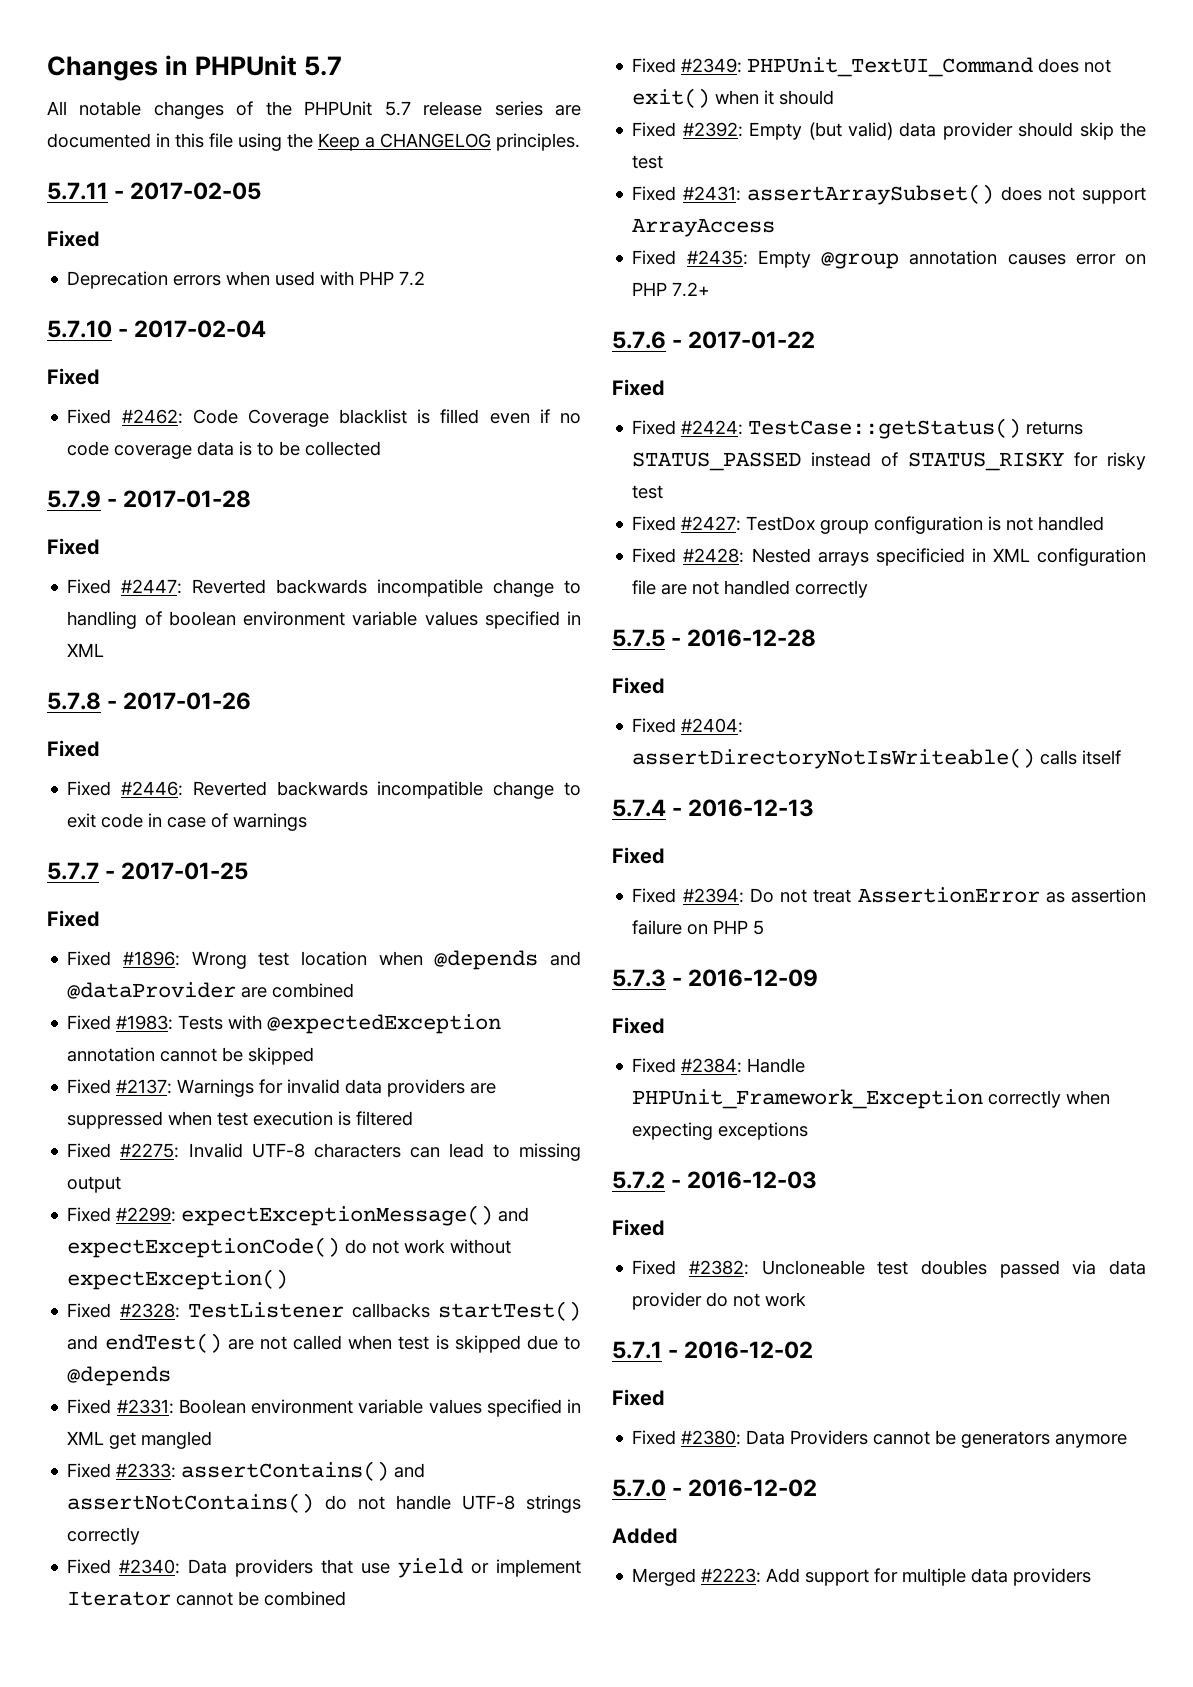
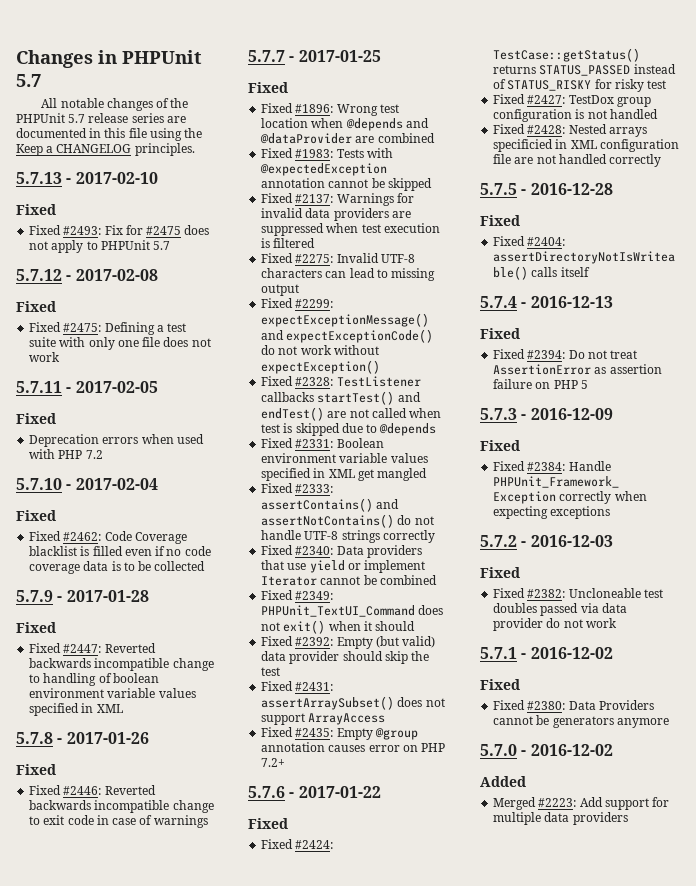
+ 5.7.13 - 2017-02-10
+ Fixed
+ Fixed #2493: Fix for #2475 does not apply to PHPUnit 5.7
+ 5.7.12 - 2017-02-08
+ Fixed
+ Fixed #2475: Defining a test suite with only one file does not work

